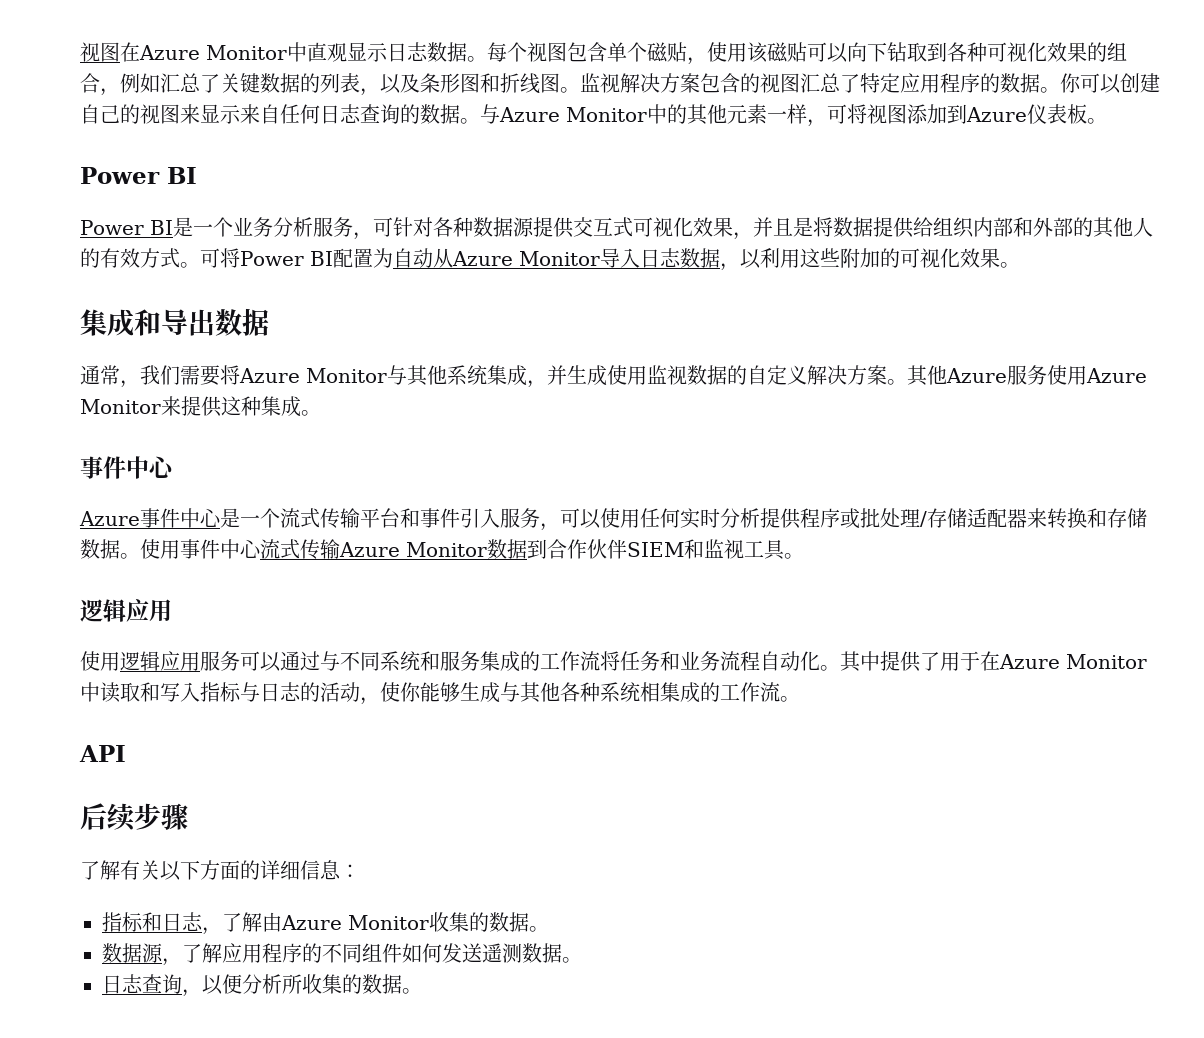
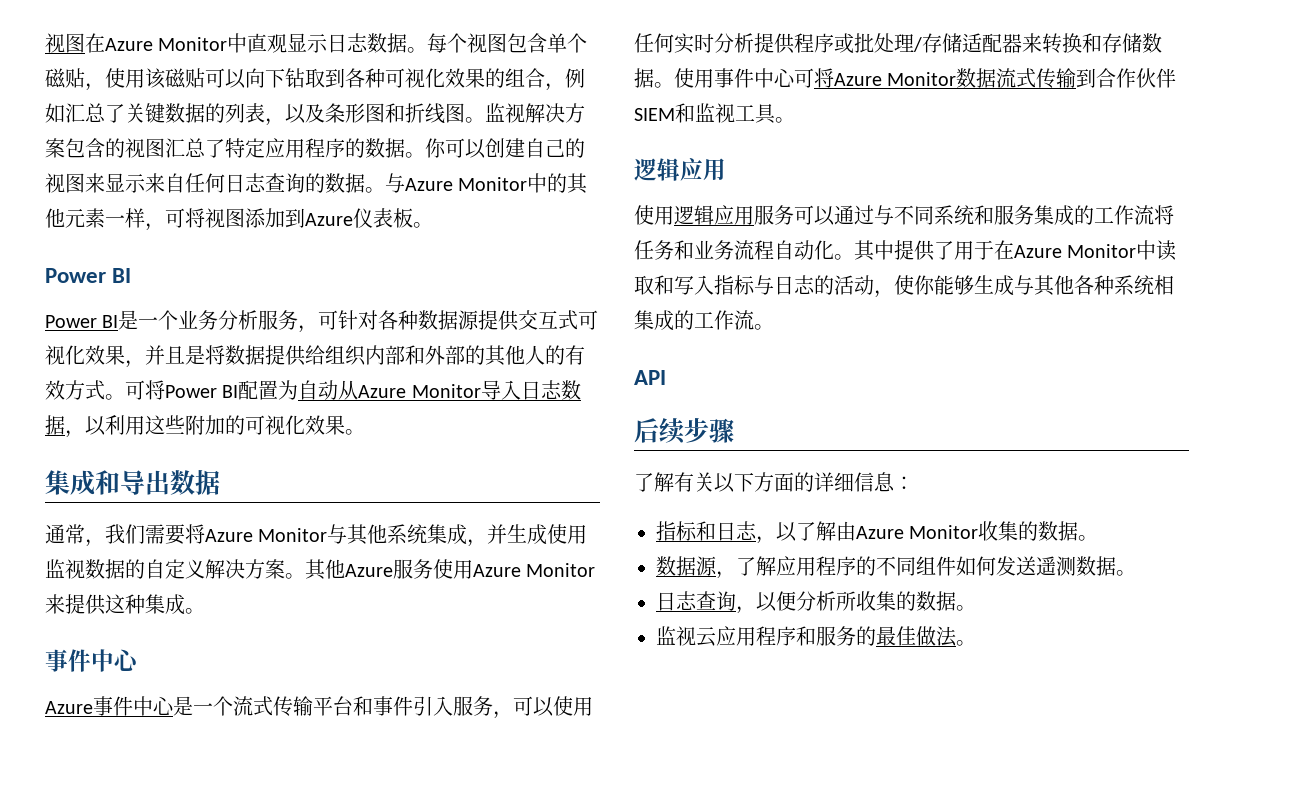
- 使用事件中心流式传输Azure Monitor数据到合作伙伴SIEM和监视工具。
+ 使用事件中心可将Azure Monitor数据流式传输到合作伙伴SIEM和监视工具。
- 指标和日志，了解由Azure Monitor收集的数据。
+ 指标和日志，以了解由Azure Monitor收集的数据。
+ 监视云应用程序和服务的最佳做法。

